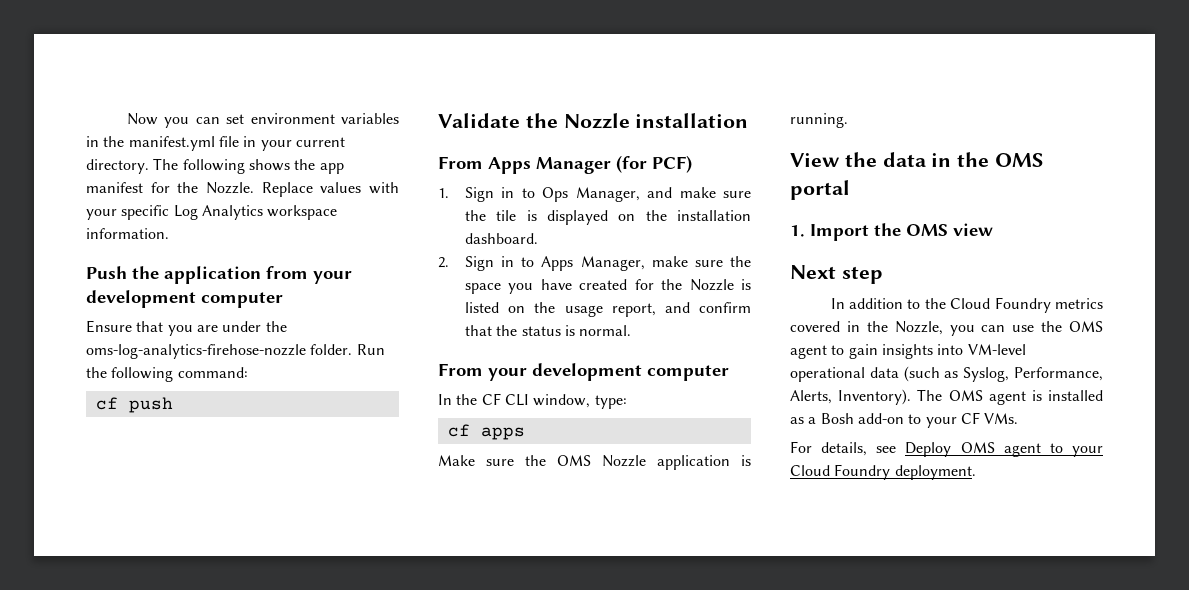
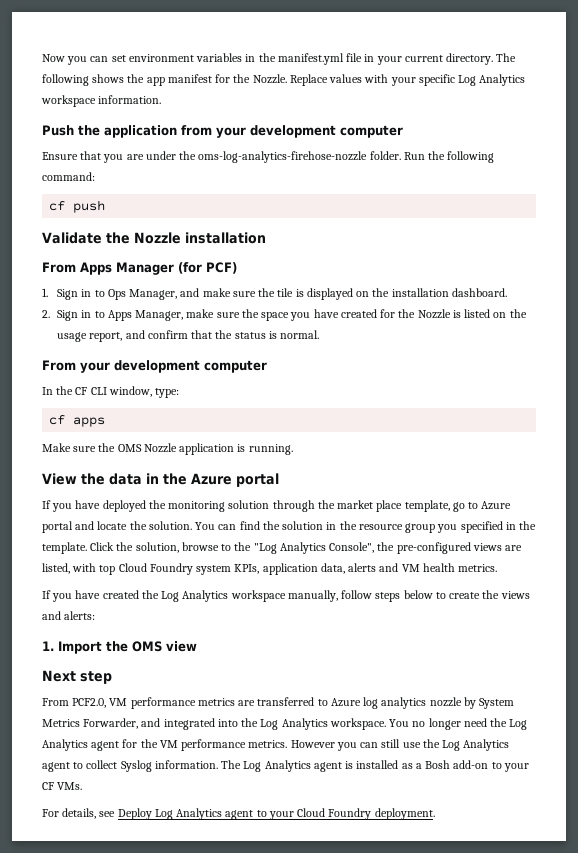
- View the data in the OMS portal
+ View the data in the Azure portal
+ If you have deployed the monitoring solution through the market place template, go to Azure portal and locate the solution. You can find the solution in the resource group you specified in the template. Click the solution, browse to the "Log Analytics Console", the pre-configured views are listed, with top Cloud Foundry system KPIs, application data, alerts and VM health metrics.
+ If you have created the Log Analytics workspace manually, follow steps below to create the views and alerts:
- In addition to the Cloud Foundry metrics covered in the Nozzle, you can use the OMS agent to gain insights into VM-level operational data (such as Syslog, Performance, Alerts, Inventory). The OMS agent is installed as a Bosh add-on to your CF VMs.
+ From PCF2.0, VM performance metrics are transferred to Azure log analytics nozzle by System Metrics Forwarder, and integrated into the Log Analytics workspace. You no longer need the Log Analytics agent for the VM performance metrics. However you can still use the Log Analytics agent to collect Syslog information. The Log Analytics agent is installed as a Bosh add-on to your CF VMs.
- For details, see Deploy OMS agent to your Cloud Foundry deployment.
+ For details, see Deploy Log Analytics agent to your Cloud Foundry deployment.

